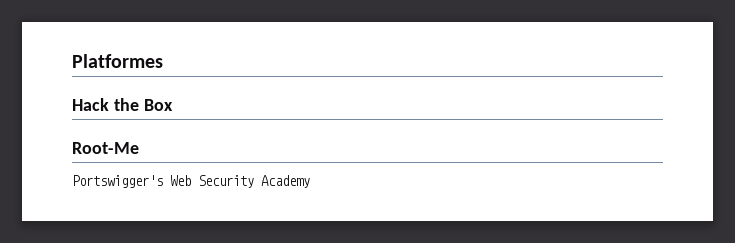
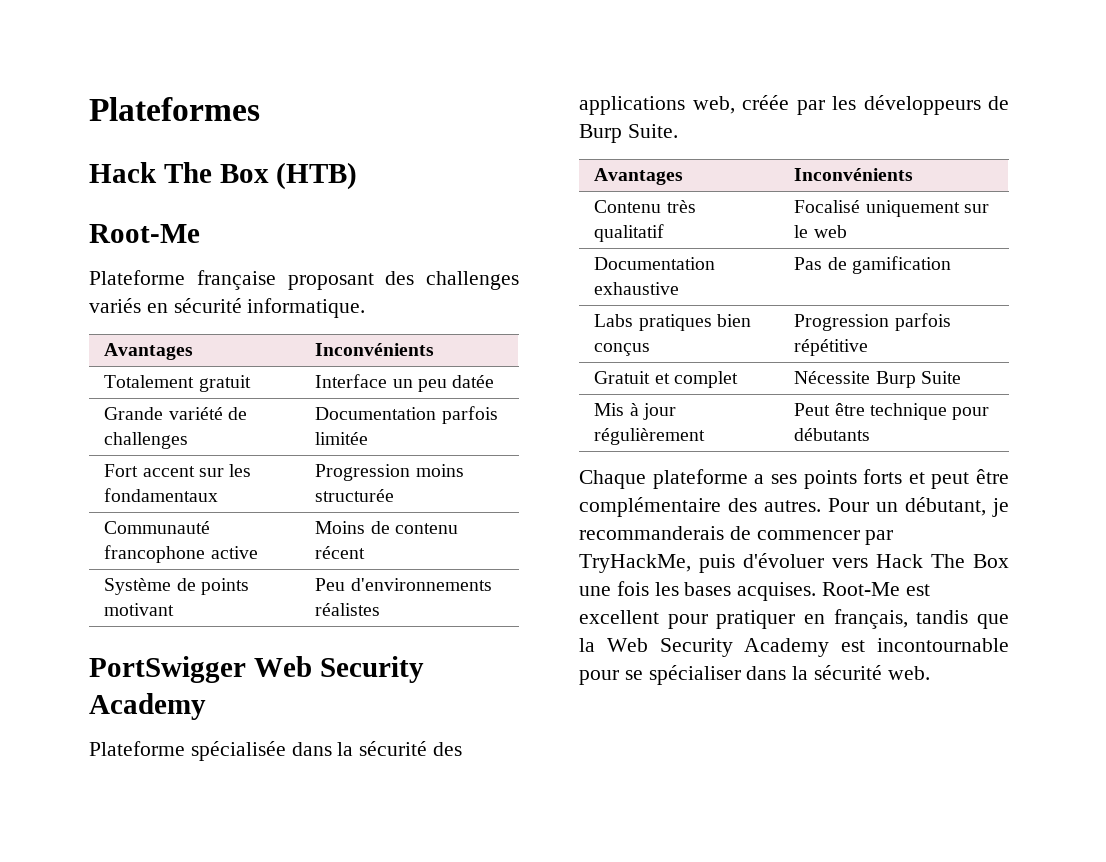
- Platformes
- Hack the Box
+ Plateformes
+ Hack The Box (HTB)
- Portswigger's Web Security Academy
+ Plateforme française proposant des challenges variés en sécurité informatique.
+ Avantages | Inconvénients
+ Totalement gratuit | Interface un peu datée
+ Grande variété de challenges | Documentation parfois limitée
+ Fort accent sur les fondamentaux | Progression moins structurée
+ Communauté francophone active | Moins de contenu récent
+ Système de points motivant | Peu d'environnements réalistes
+ PortSwigger Web Security Academy
+ Plateforme spécialisée dans la sécurité des applications web, créée par les développeurs de Burp Suite.
+ Avantages | Inconvénients
+ Contenu très qualitatif | Focalisé uniquement sur le web
+ Documentation exhaustive | Pas de gamification
+ Labs pratiques bien conçus | Progression parfois répétitive
+ Gratuit et complet | Nécessite Burp Suite
+ Mis à jour régulièrement | Peut être technique pour débutants
+ Chaque plateforme a ses points forts et peut être complémentaire des autres. Pour un débutant, je recommanderais de commencer par TryHackMe, puis d'évoluer vers Hack The Box une fois les bases acquises. Root-Me est excellent pour pratiquer en français, tandis que la Web Security Academy est incontournable pour se spécialiser dans la sécurité web.

